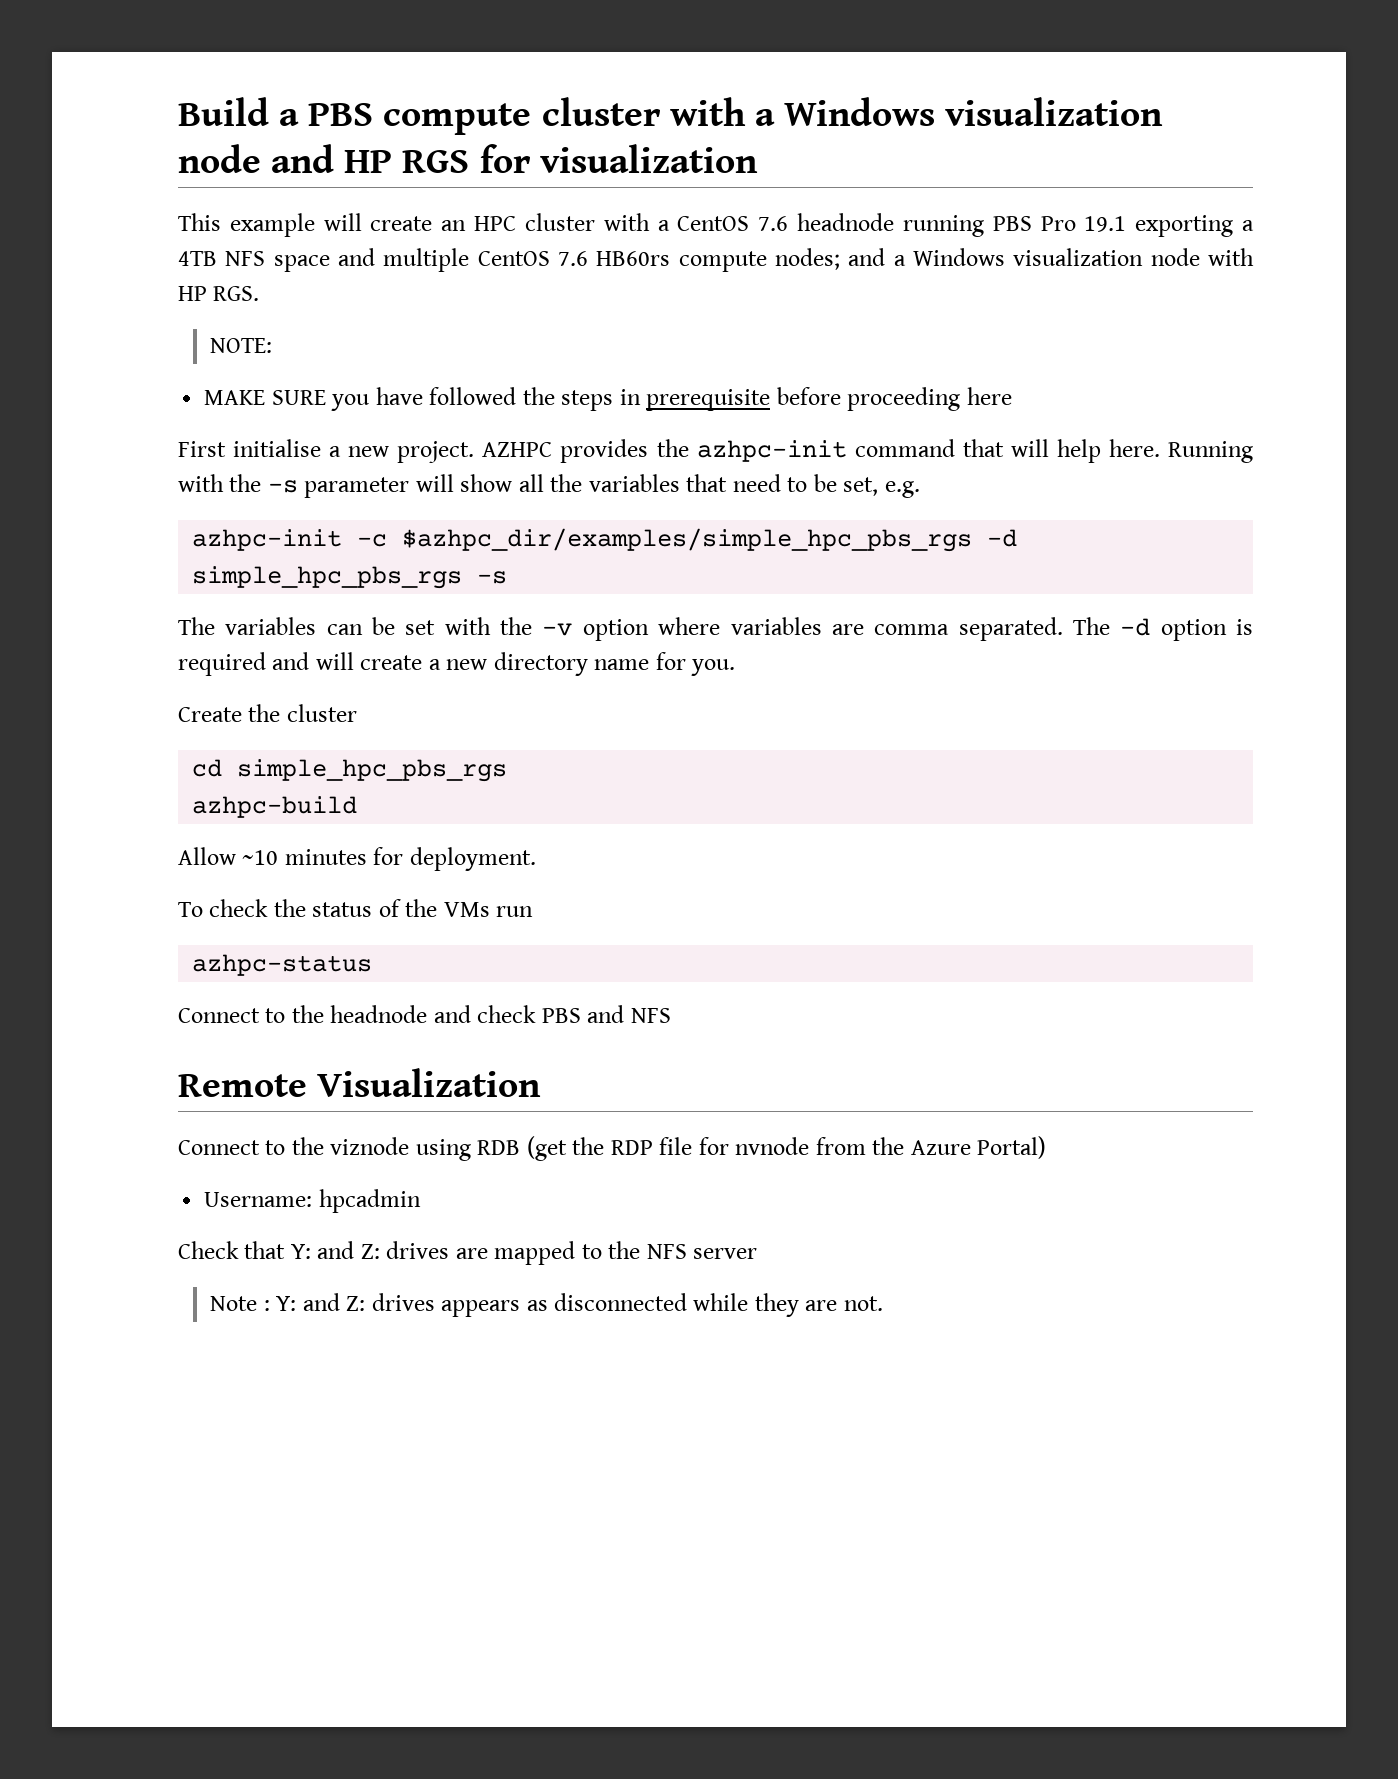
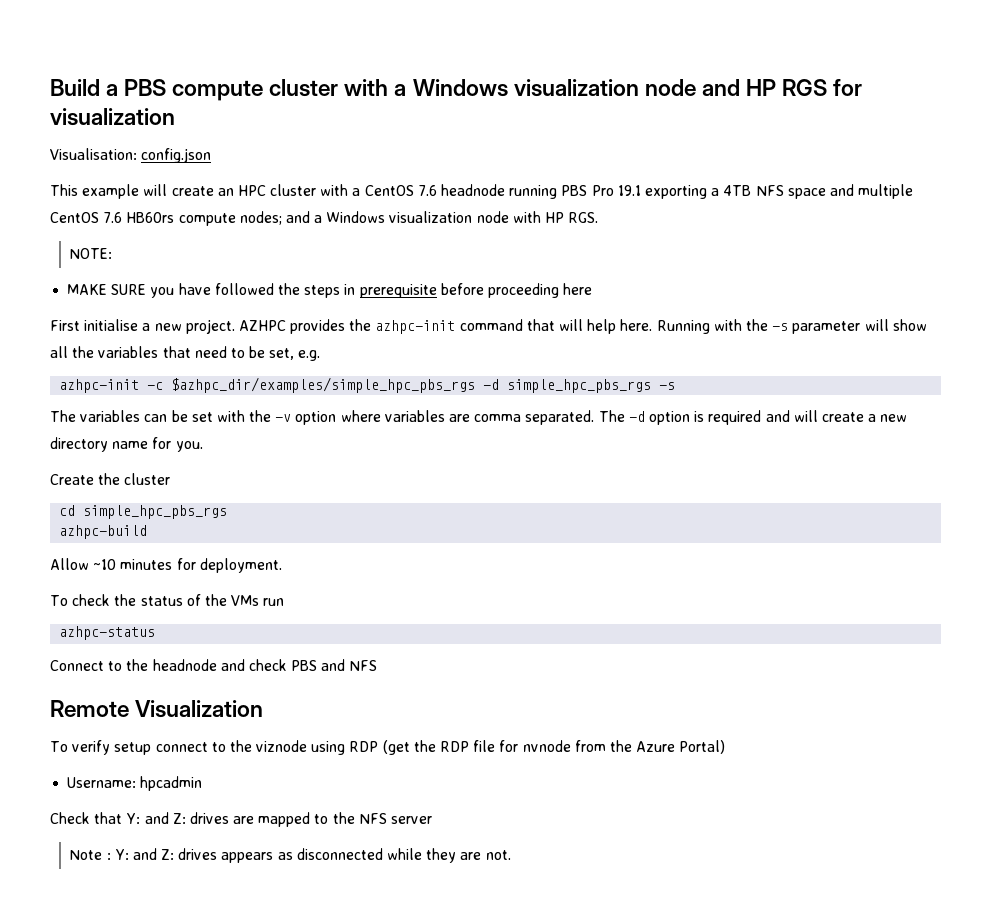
+ Visualisation: config.json
- Connect to the viznode using RDB (get the RDP file for nvnode from the Azure Portal)
+ To verify setup connect to the viznode using RDP (get the RDP file for nvnode from the Azure Portal)

